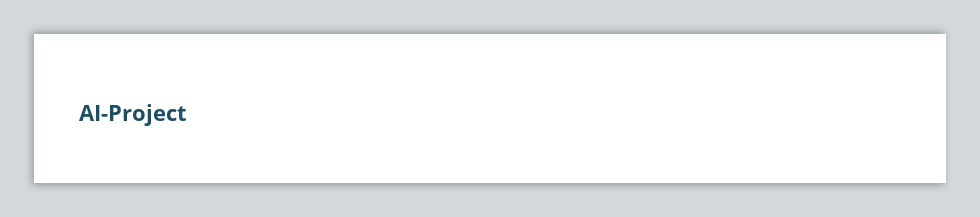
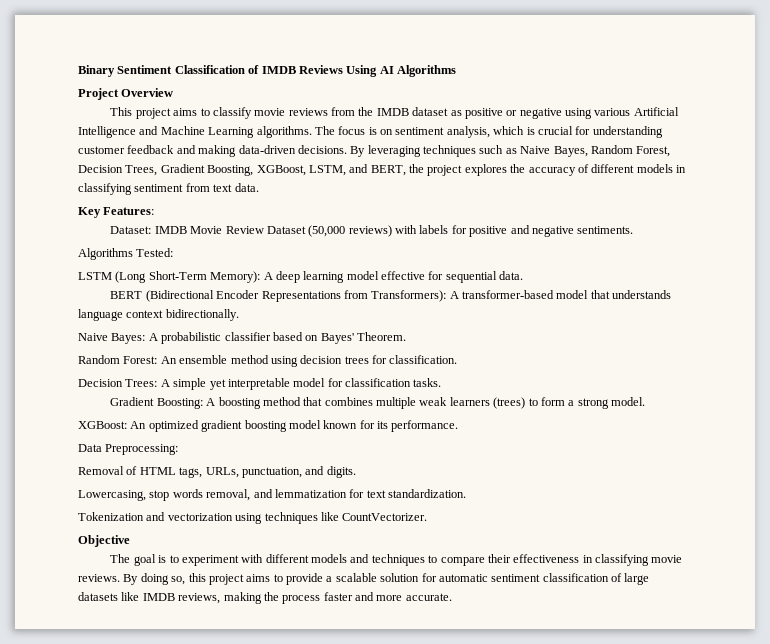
- AI-Project
+ Binary Sentiment Classification of IMDB Reviews Using AI Algorithms
+ Project Overview
+ This project aims to classify movie reviews from the IMDB dataset as positive or negative using various Artificial Intelligence and Machine Learning algorithms. The focus is on sentiment analysis, which is crucial for understanding customer feedback and making data-driven decisions. By leveraging techniques such as Naive Bayes, Random Forest, Decision Trees, Gradient Boosting, XGBoost, LSTM, and BERT, the project explores the accuracy of different models in classifying sentiment from text data.
+ Key Features:
+ Dataset: IMDB Movie Review Dataset (50,000 reviews) with labels for positive and negative sentiments.
+ Algorithms Tested:
+ LSTM (Long Short-Term Memory): A deep learning model effective for sequential data.
+ BERT (Bidirectional Encoder Representations from Transformers): A transformer-based model that understands language context bidirectionally.
+ Naive Bayes: A probabilistic classifier based on Bayes' Theorem.
+ Random Forest: An ensemble method using decision trees for classification.
+ Decision Trees: A simple yet interpretable model for classification tasks.
+ Gradient Boosting: A boosting method that combines multiple weak learners (trees) to form a strong model.
+ XGBoost: An optimized gradient boosting model known for its performance.
+ Data Preprocessing:
+ Removal of HTML tags, URLs, punctuation, and digits.
+ Lowercasing, stop words removal, and lemmatization for text standardization.
+ Tokenization and vectorization using techniques like CountVectorizer.
+ Objective
+ The goal is to experiment with different models and techniques to compare their effectiveness in classifying movie reviews. By doing so, this project aims to provide a scalable solution for automatic sentiment classification of large datasets like IMDB reviews, making the process faster and more accurate.

